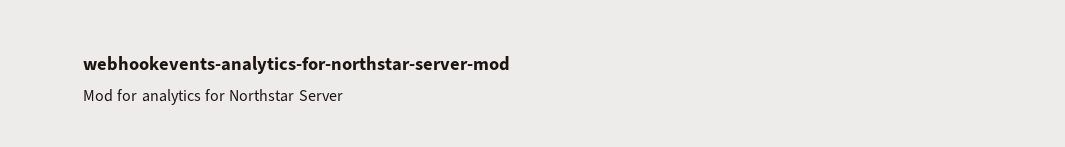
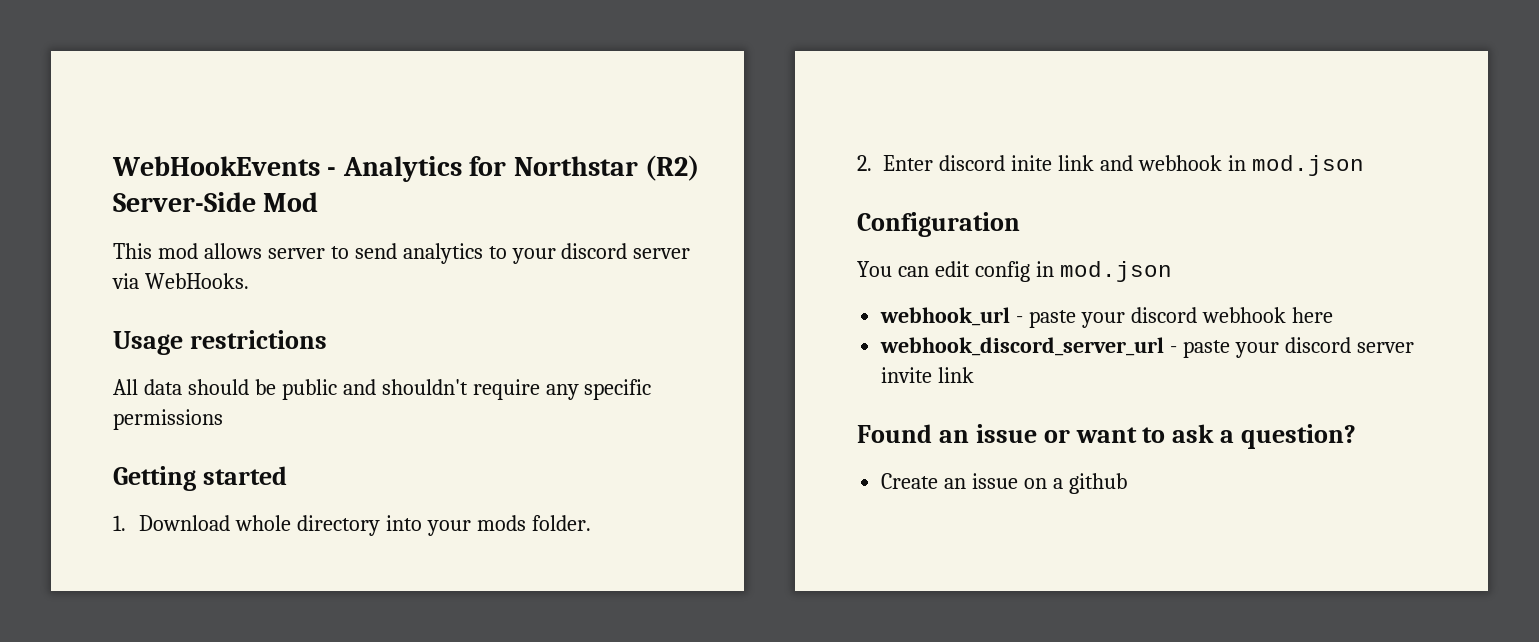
- webhookevents-analytics-for-northstar-server-mod
- Mod for analytics for Northstar Server
+ WebHookEvents - Analytics for Northstar (R2) Server-Side Mod
+ This mod allows server to send analytics to your discord server via WebHooks.
+ Usage restrictions
+ All data should be public and shouldn't require any specific permissions
+ Getting started
+ 1. Download whole directory into your mods folder.
+ 2. Enter discord inite link and webhook in mod.json
+ Configuration
+ You can edit config in mod.json
+ webhook_url - paste your discord webhook here
+ webhook_discord_server_url - paste your discord server invite link
+ Found an issue or want to ask a question?
+ Create an issue on a github

